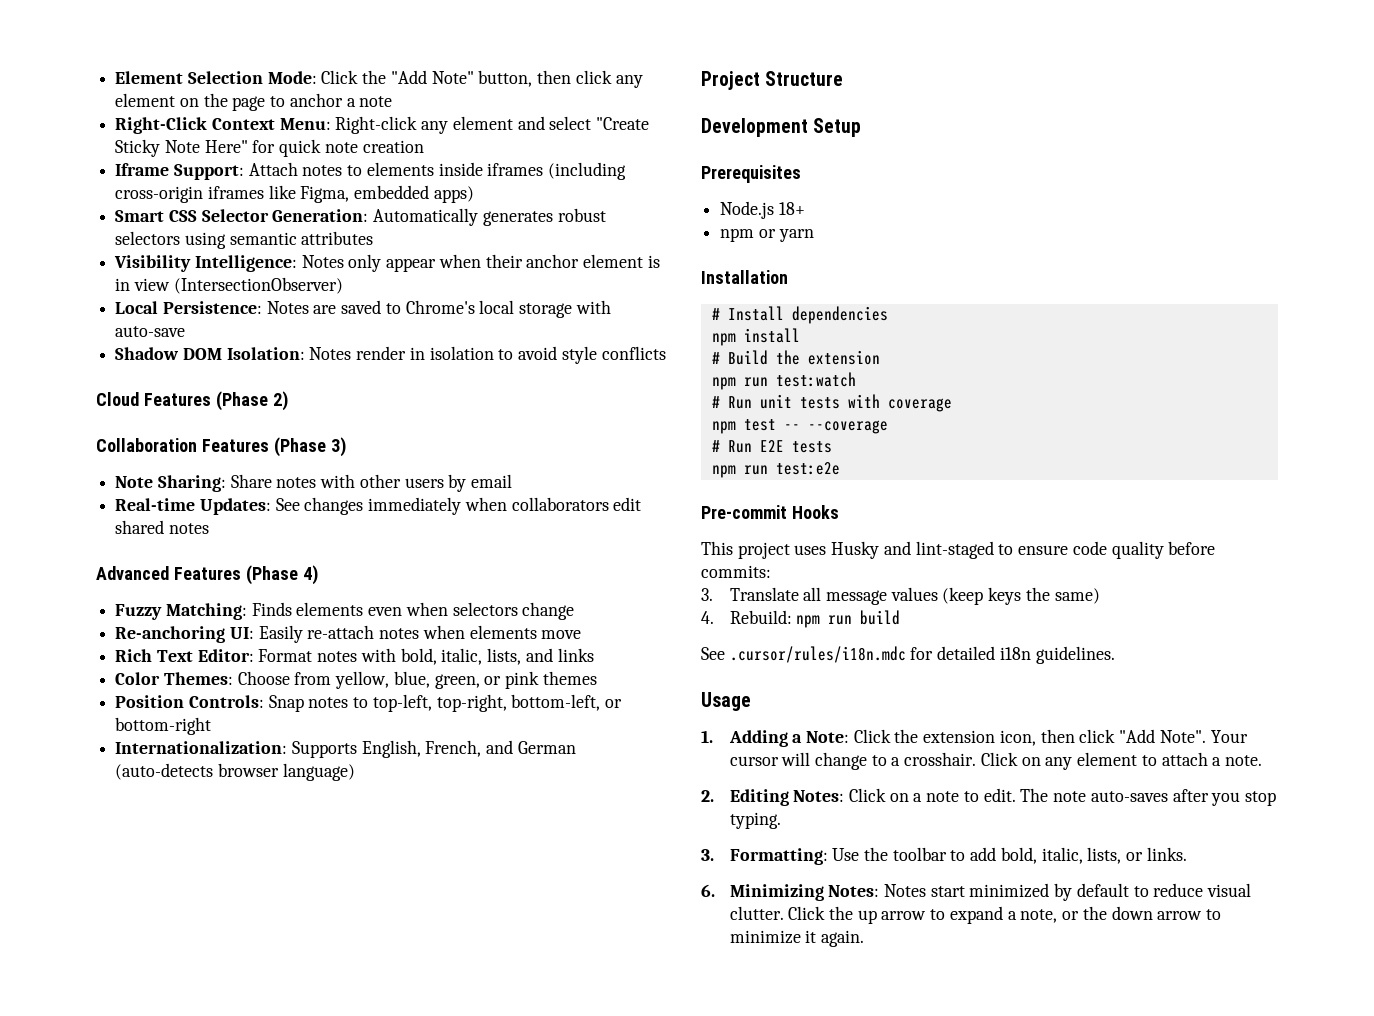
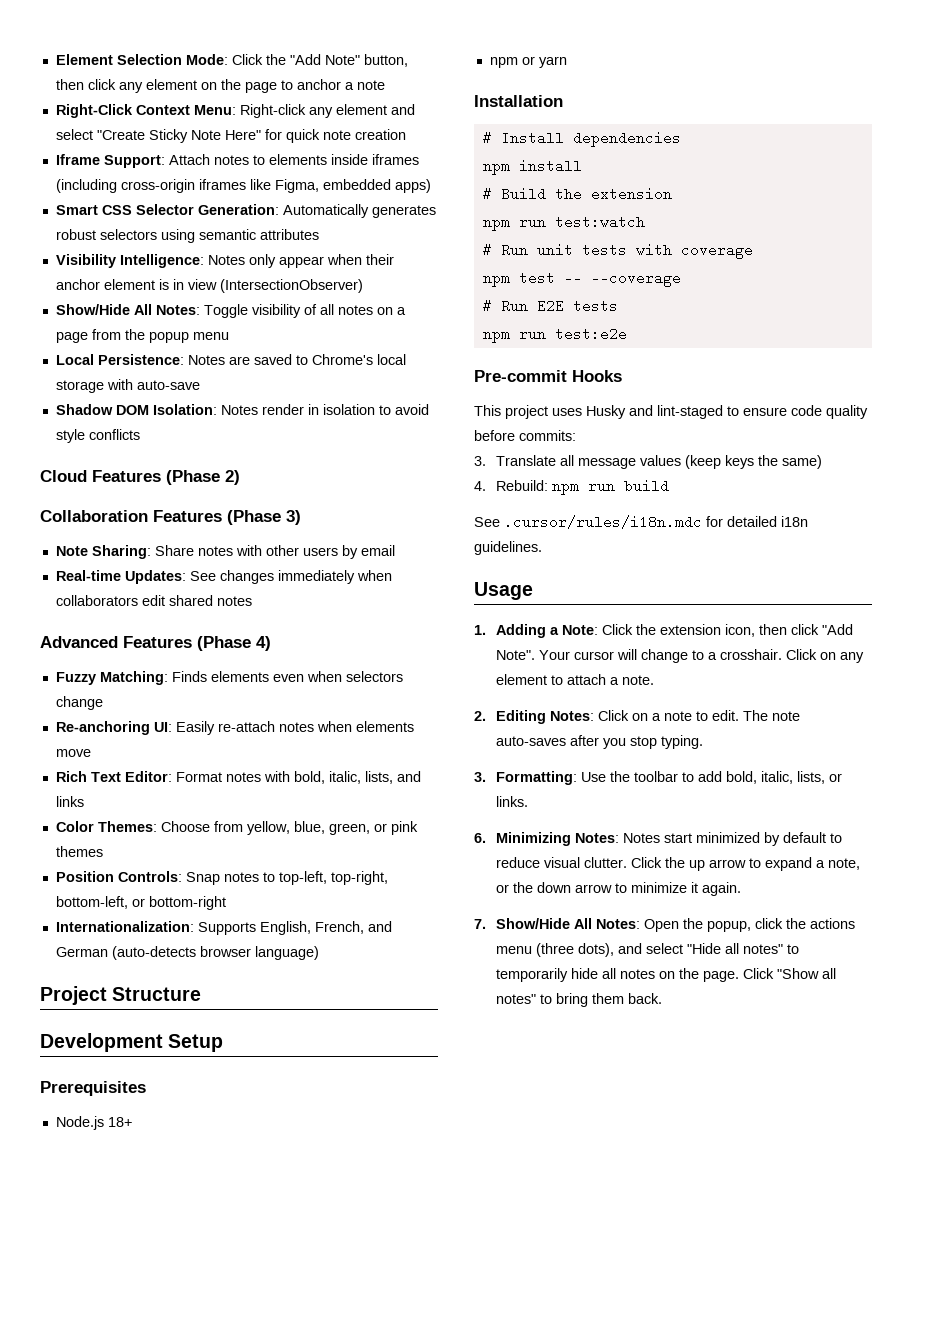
+ Show/Hide All Notes: Toggle visibility of all notes on a page from the popup menu
+ 7. Show/Hide All Notes: Open the popup, click the actions menu (three dots), and select "Hide all notes" to temporarily hide all notes on the page. Click "Show all notes" to bring them back.

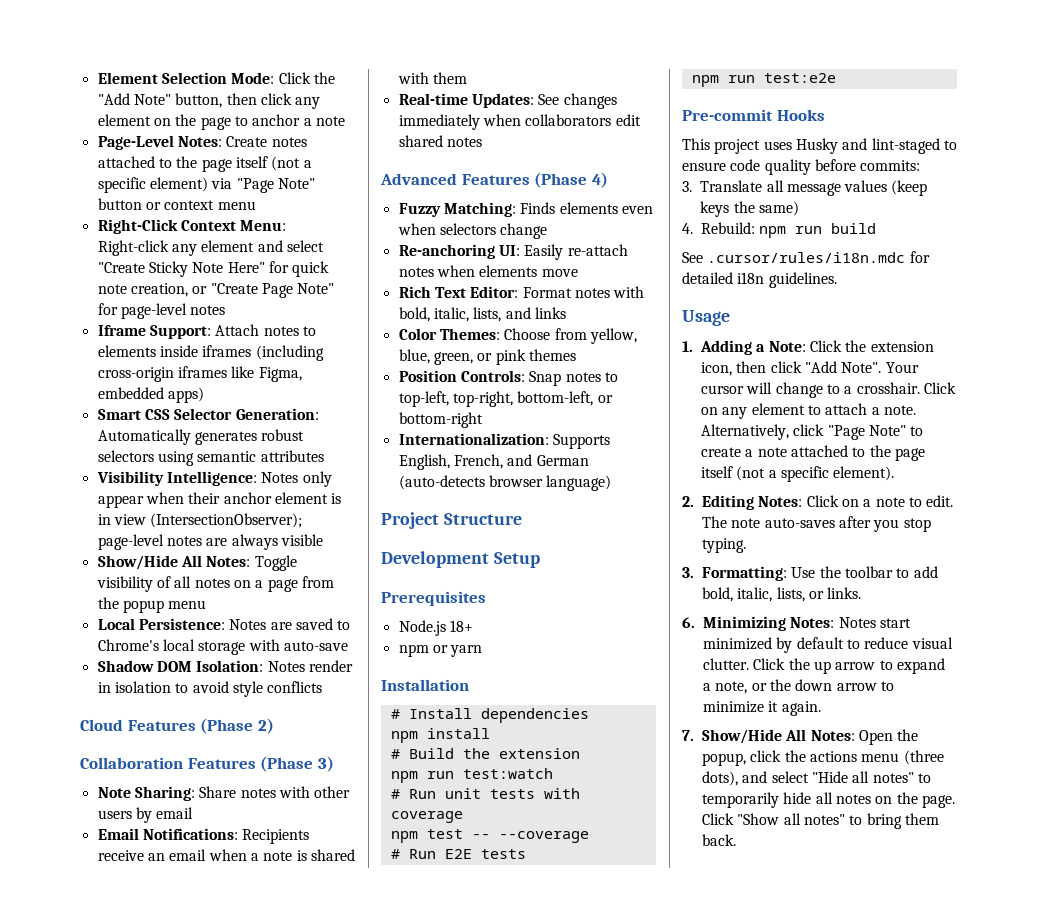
+ Page-Level Notes: Create notes attached to the page itself (not a specific element) via "Page Note" button or context menu
- Right-Click Context Menu: Right-click any element and select "Create Sticky Note Here" for quick note creation
+ Right-Click Context Menu: Right-click any element and select "Create Sticky Note Here" for quick note creation, or "Create Page Note" for page-level notes
- Visibility Intelligence: Notes only appear when their anchor element is in view (IntersectionObserver)
+ Visibility Intelligence: Notes only appear when their anchor element is in view (IntersectionObserver); page-level notes are always visible
+ Email Notifications: Recipients receive an email when a note is shared with them
+ Alternatively, click "Page Note" to create a note attached to the page itself (not a specific element).

